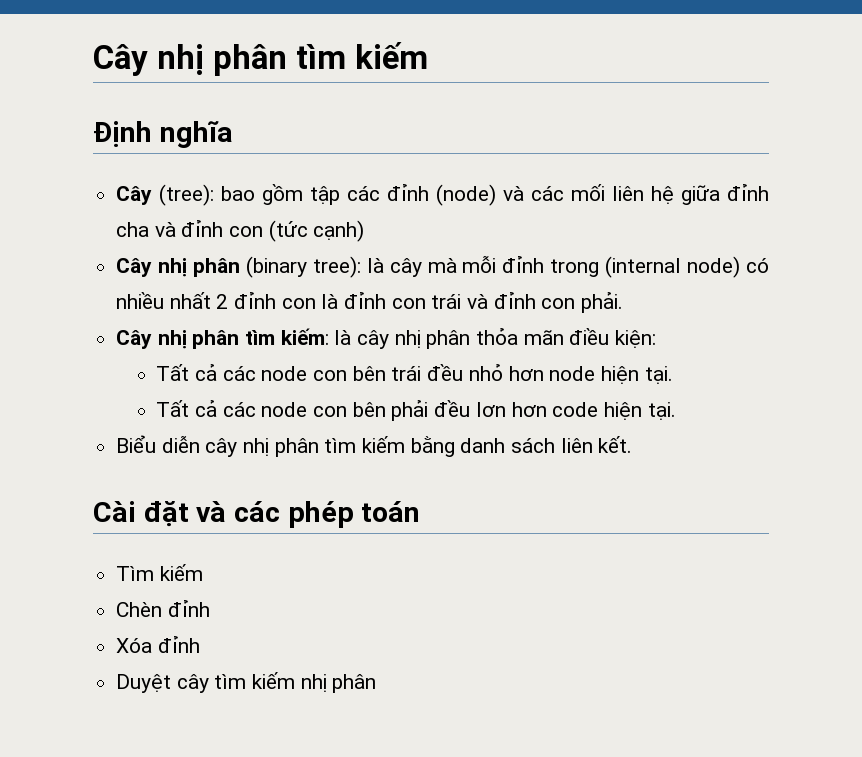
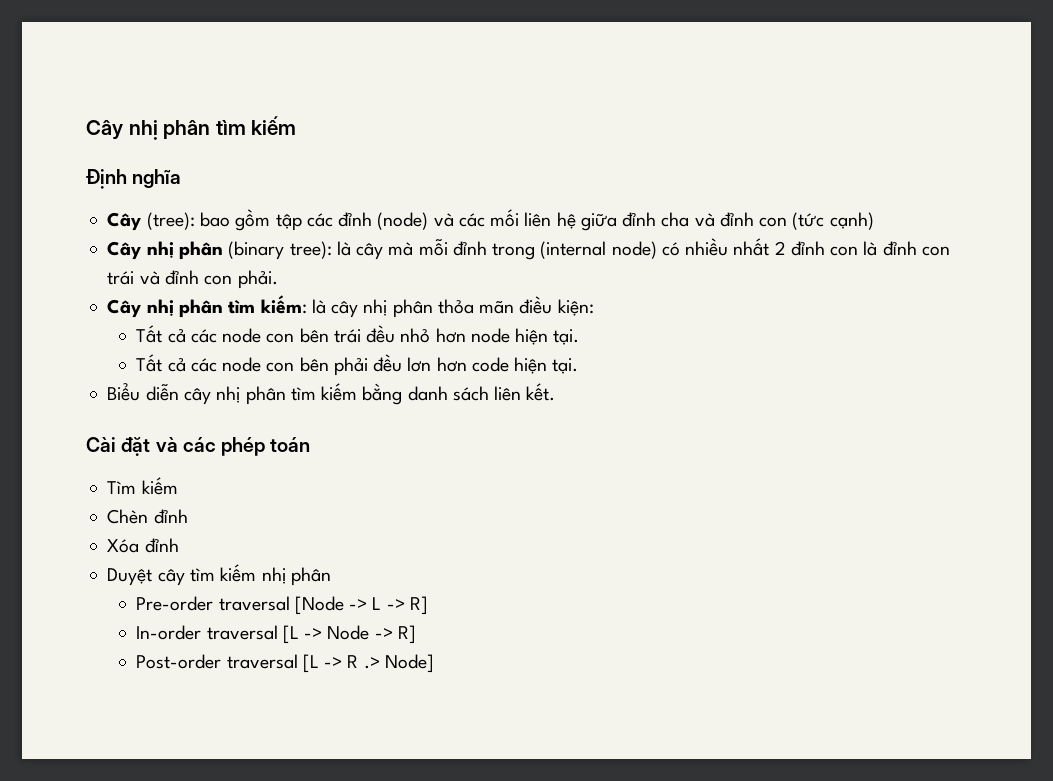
+ Pre-order traversal [Node -> L -> R]
+ In-order traversal [L -> Node -> R]
+ Post-order traversal [L -> R .> Node]

